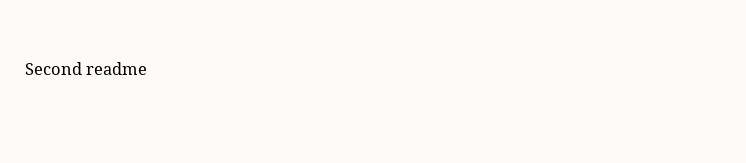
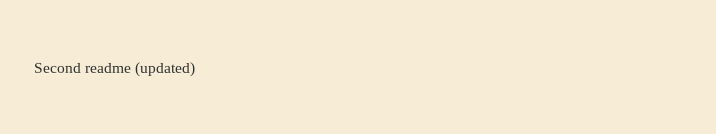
- Second readme
+ Second readme (updated)

